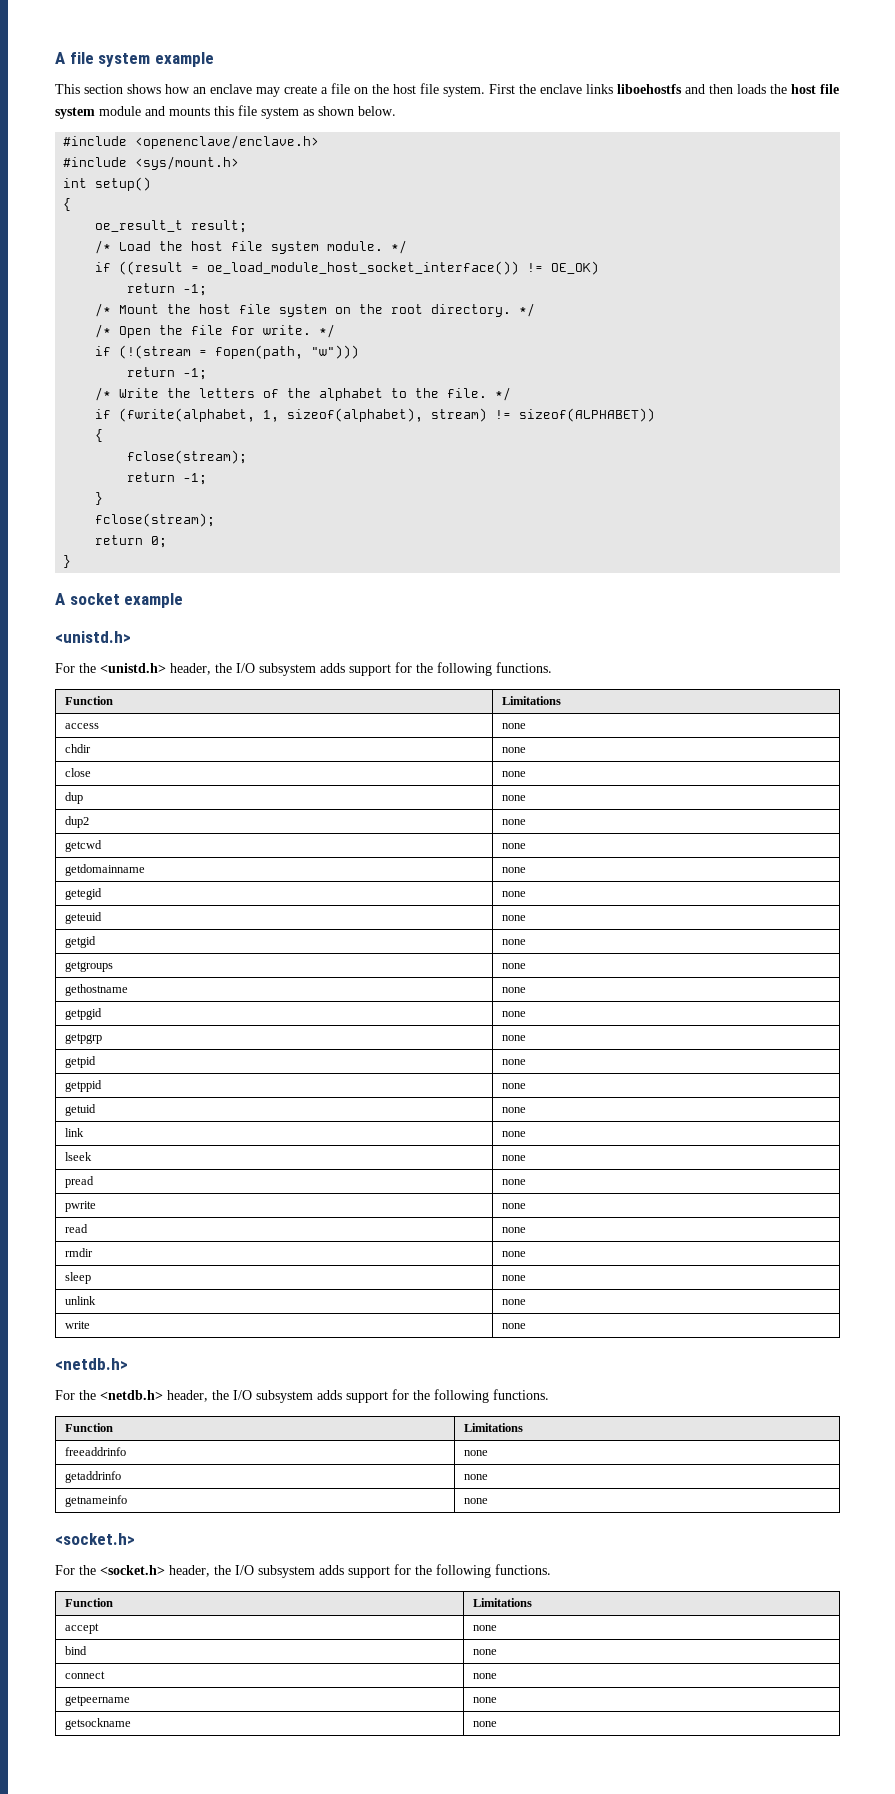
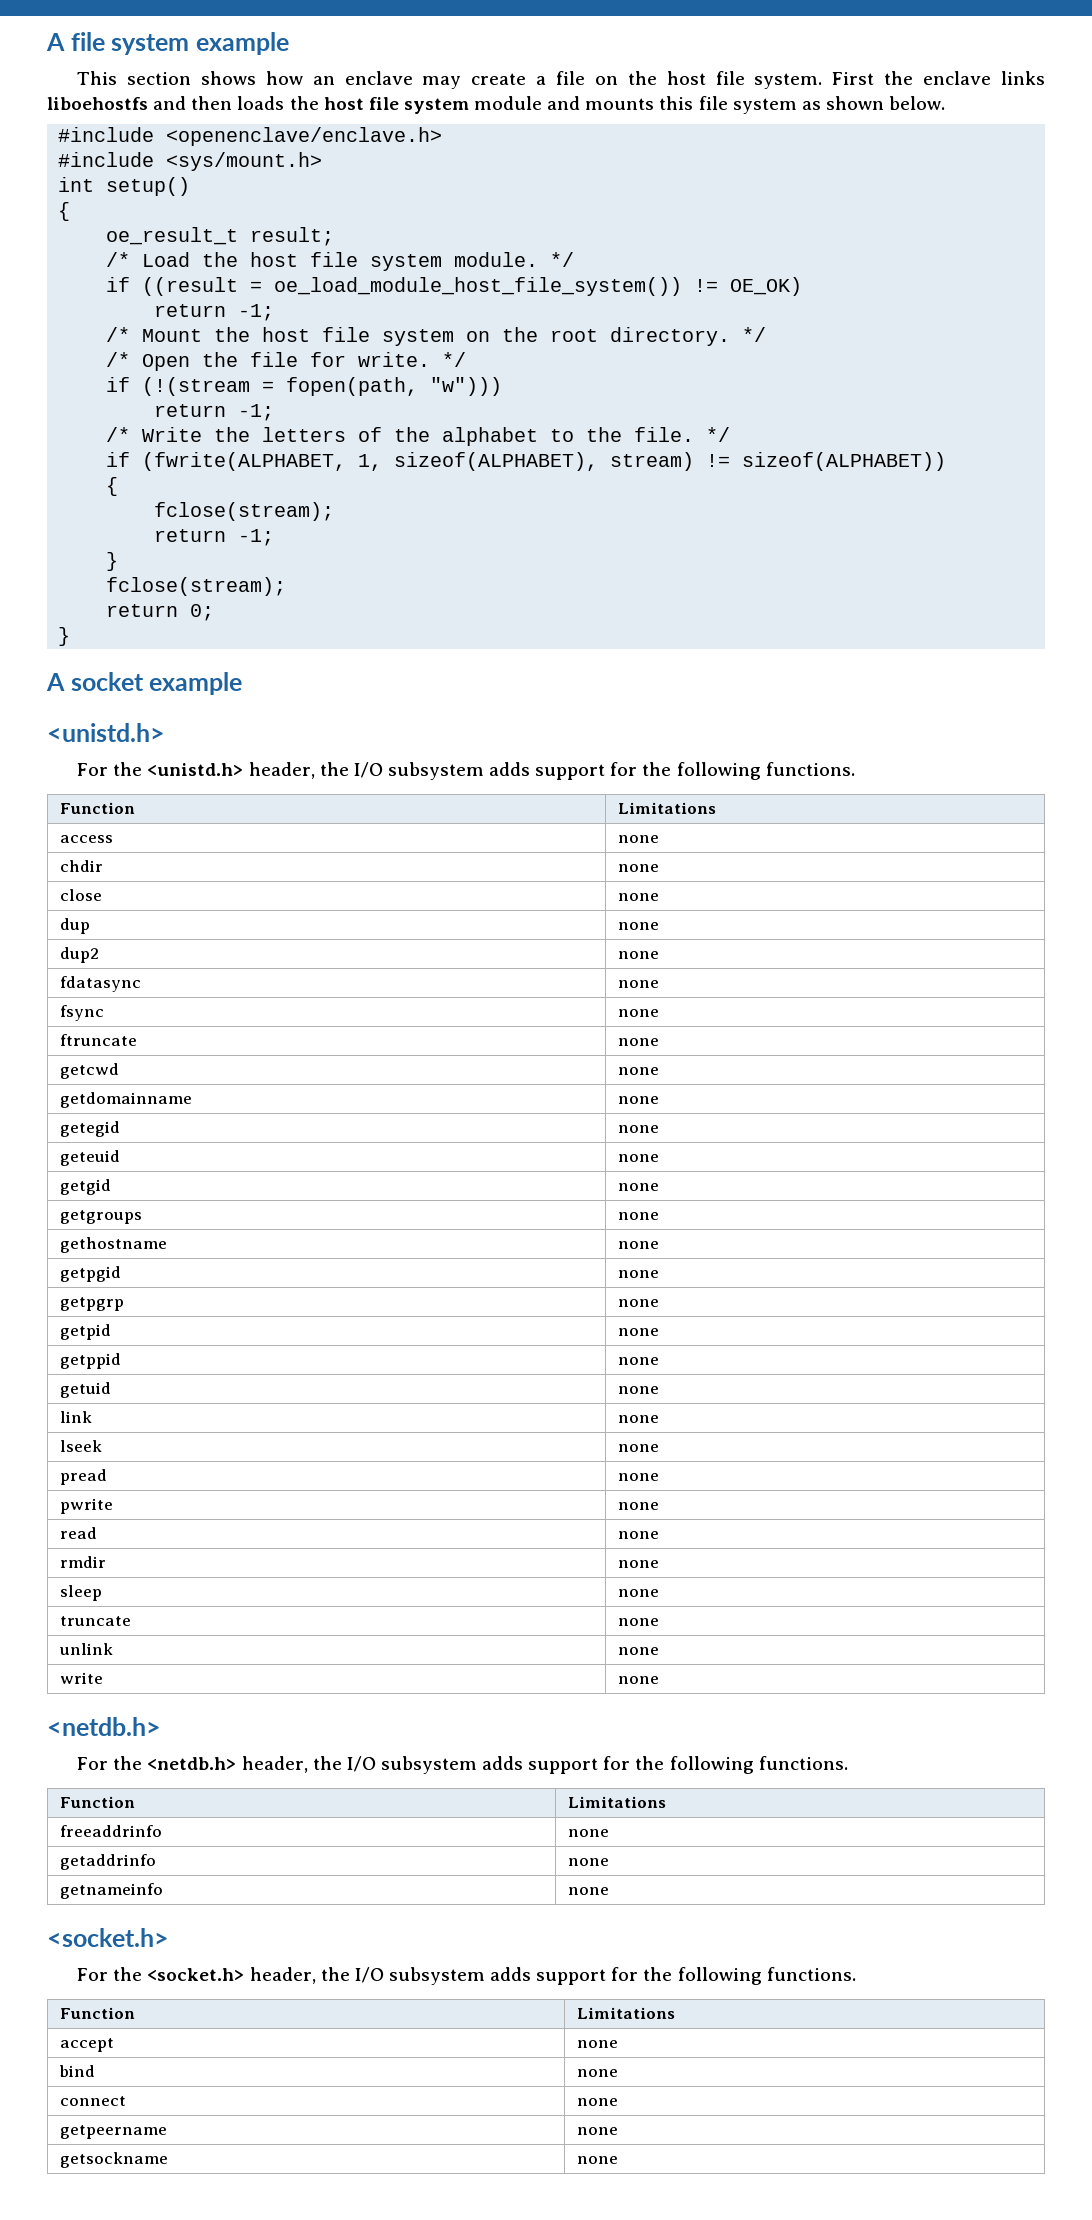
- if ((result = oe_load_module_host_socket_interface()) != OE_OK)
+ if ((result = oe_load_module_host_file_system()) != OE_OK)
- if (fwrite(alphabet, 1, sizeof(alphabet), stream) != sizeof(ALPHABET))
+ if (fwrite(ALPHABET, 1, sizeof(ALPHABET), stream) != sizeof(ALPHABET))
+ fdatasync | none
+ fsync | none
+ ftruncate | none
+ truncate | none

